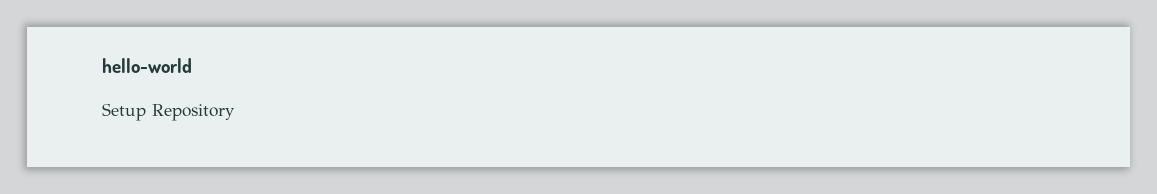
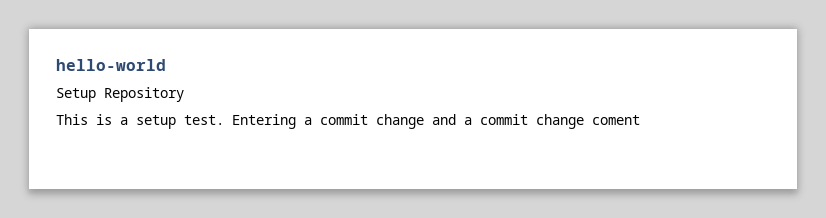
+ This is a setup test. Entering a commit change and a commit change coment

